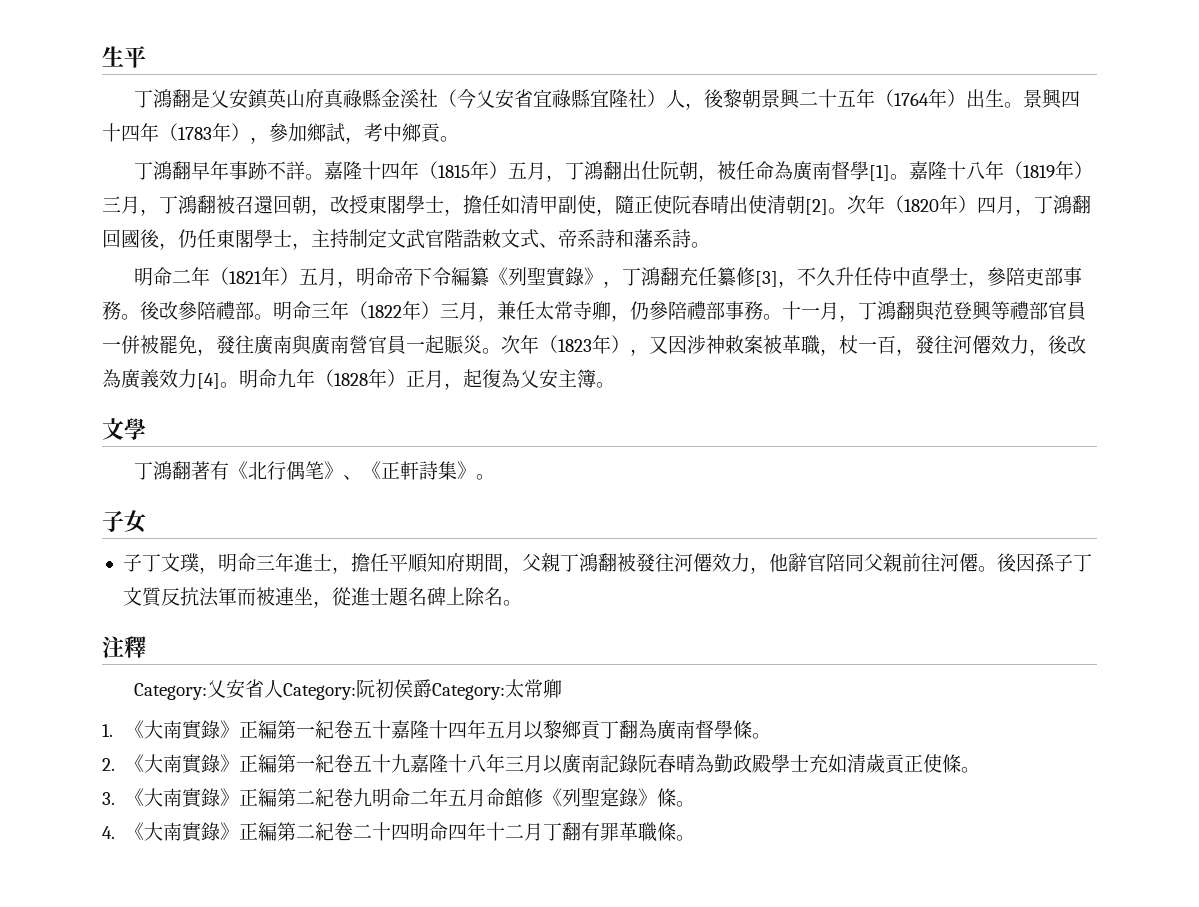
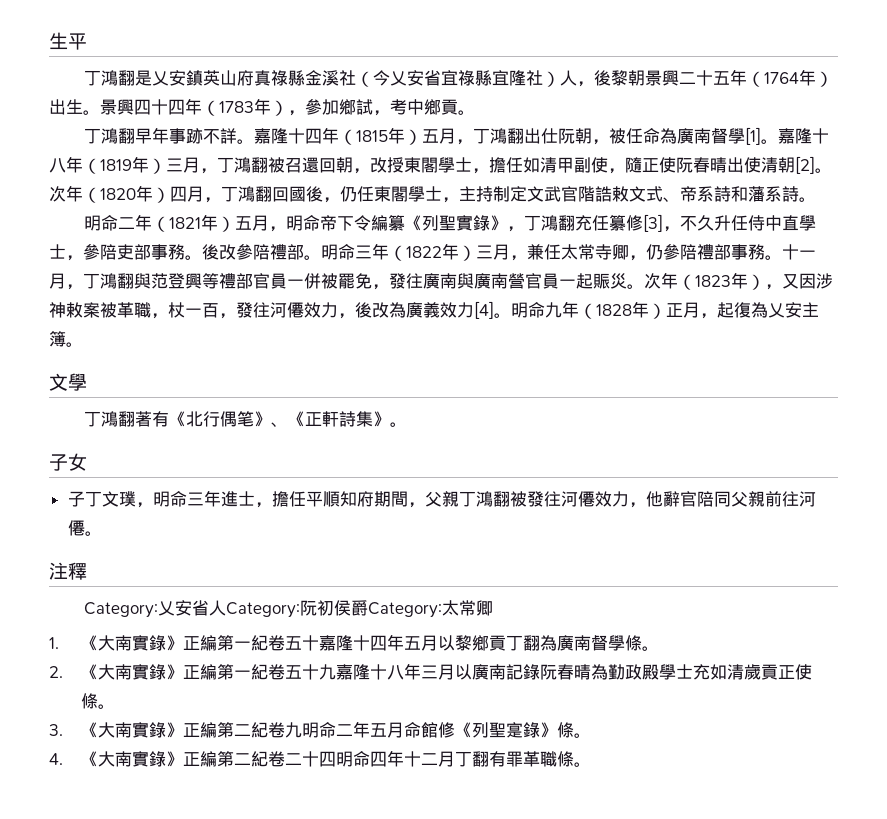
- 後因孫子丁文質反抗法軍而被連坐，從進士題名碑上除名。

